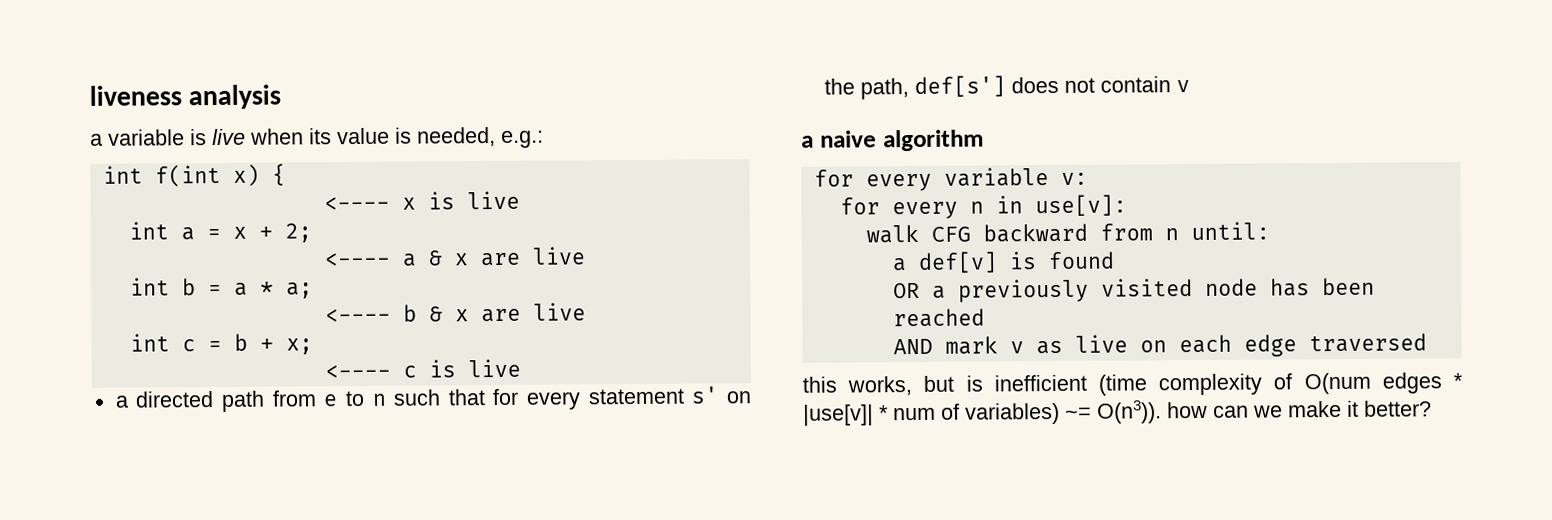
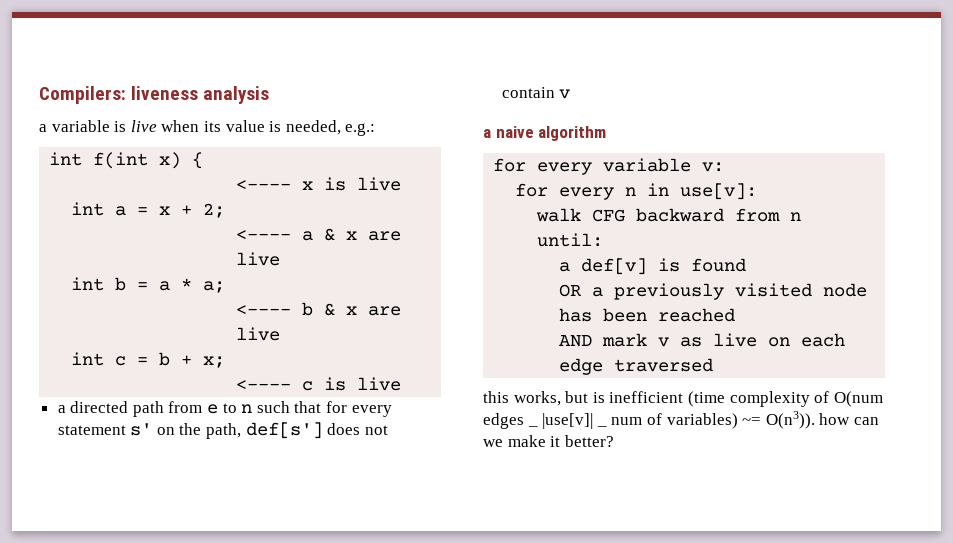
- liveness analysis
+ Compilers: liveness analysis
- this works, but is inefficient (time complexity of O(num edges * |use[v]| * num of variables) ~= O(n3)). how can we make it better?
+ this works, but is inefficient (time complexity of O(num edges _ |use[v]| _ num of variables) ~= O(n3)). how can we make it better?

